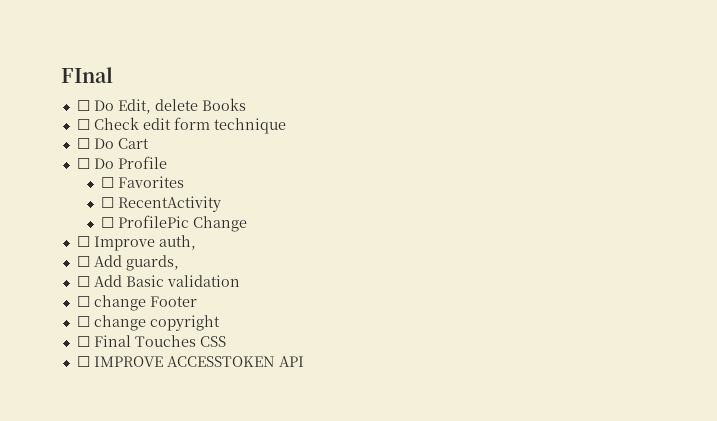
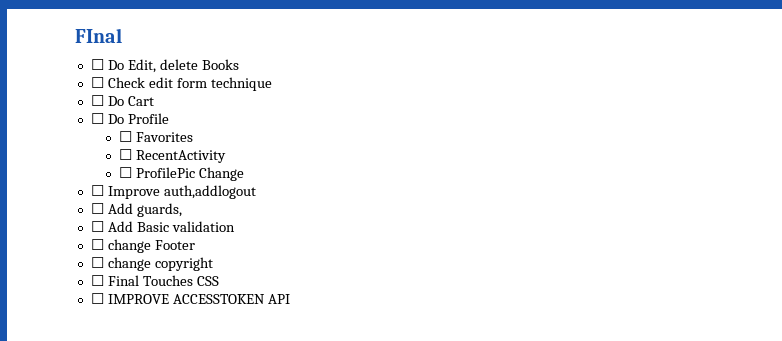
- ☐ Improve auth,
+ ☐ Improve auth,addlogout

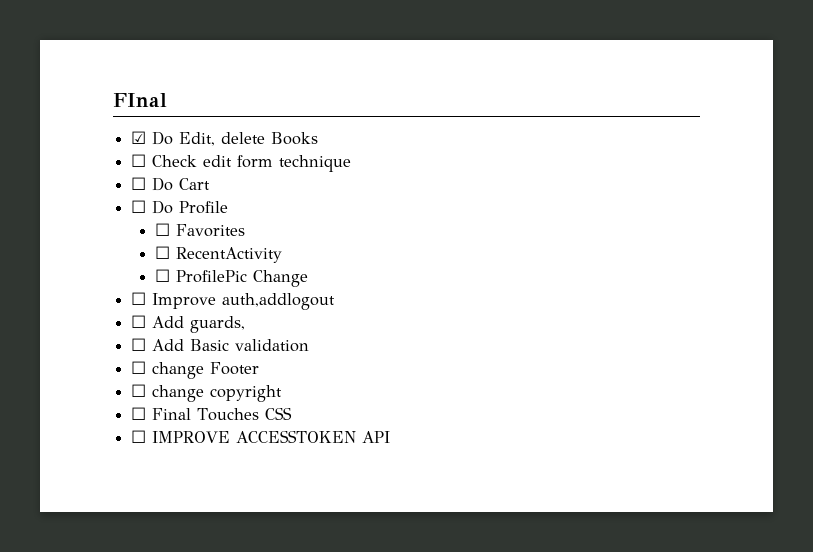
- ☐ Do Edit, delete Books
+ ☑ Do Edit, delete Books

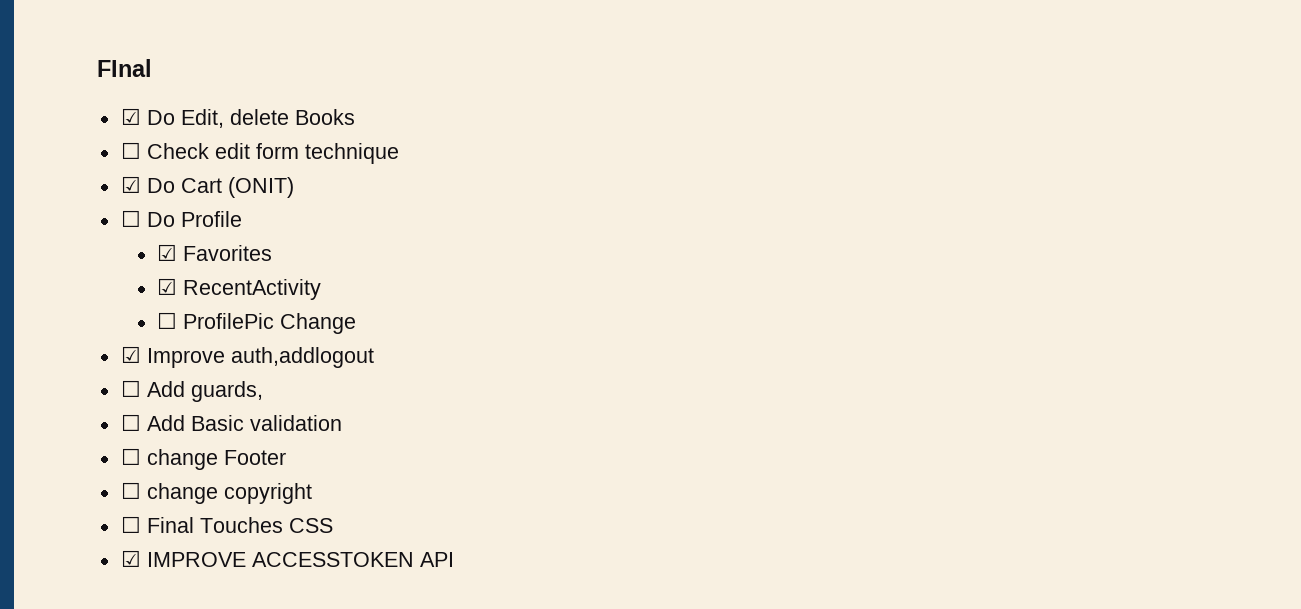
- ☐ Do Cart
+ ☑ Do Cart (ONIT)
- ☐ Favorites
+ ☑ Favorites
- ☐ RecentActivity
+ ☑ RecentActivity
- ☐ Improve auth,addlogout
+ ☑ Improve auth,addlogout
- ☐ IMPROVE ACCESSTOKEN API
+ ☑ IMPROVE ACCESSTOKEN API

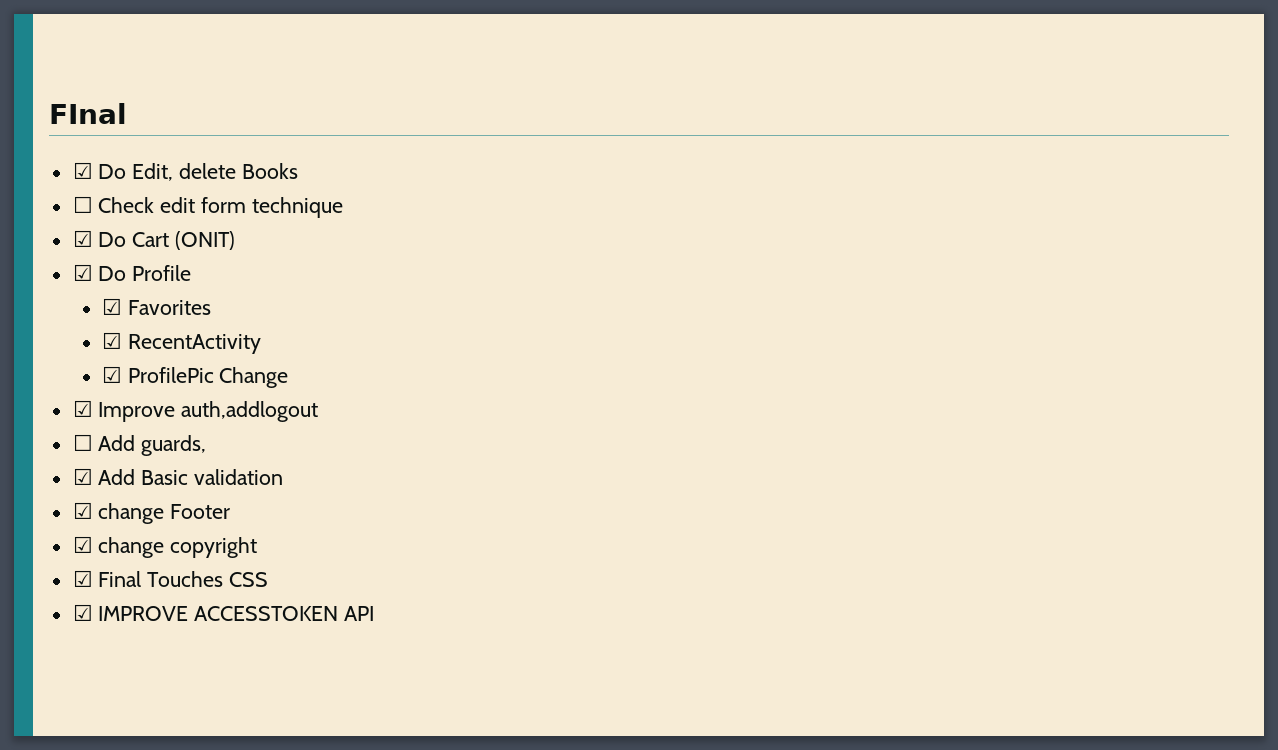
- ☐ Do Profile
+ ☑ Do Profile
- ☐ ProfilePic Change
+ ☑ ProfilePic Change
- ☐ Add Basic validation
+ ☑ Add Basic validation
- ☐ change Footer
+ ☑ change Footer
- ☐ change copyright
+ ☑ change copyright
- ☐ Final Touches CSS
+ ☑ Final Touches CSS

